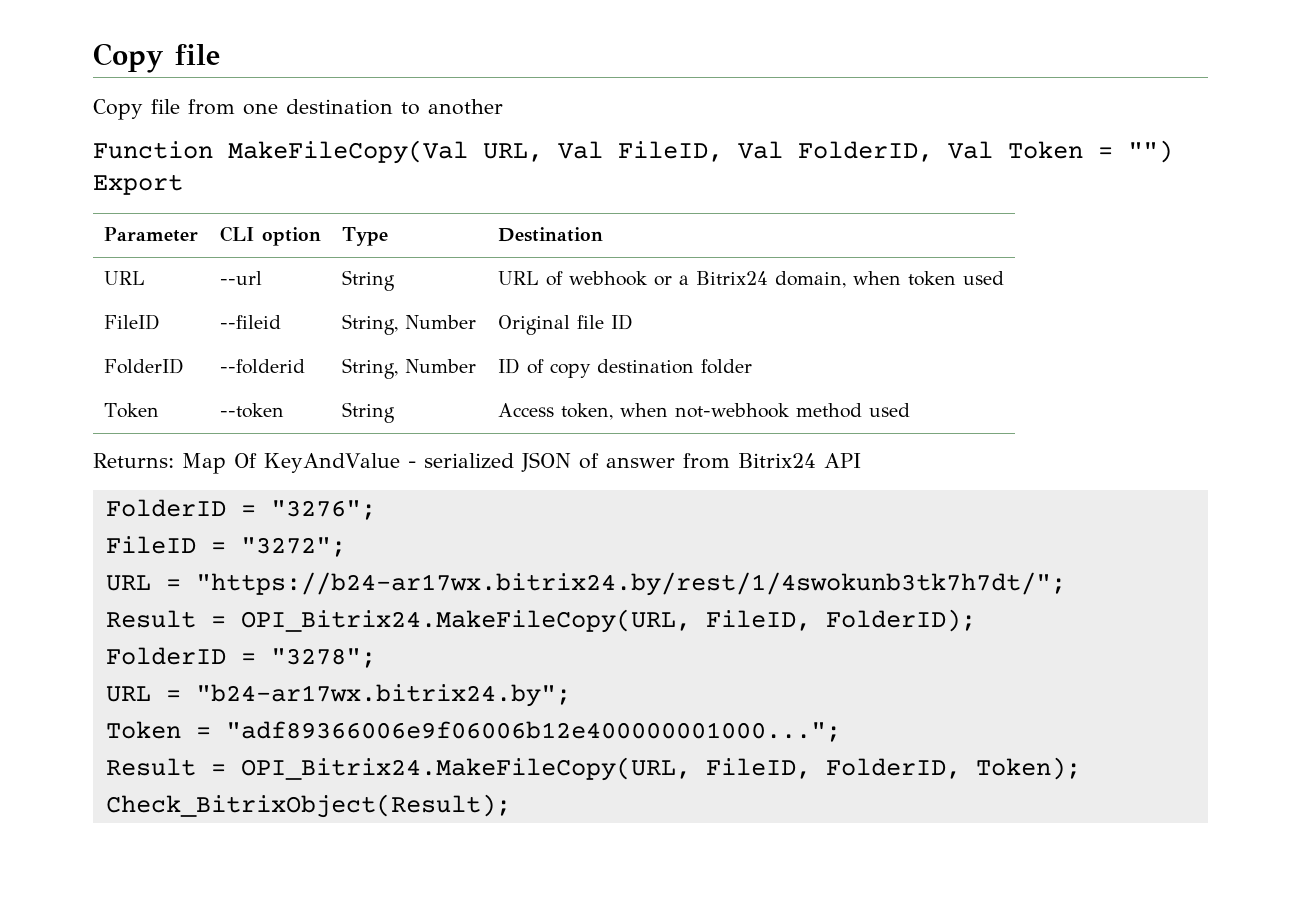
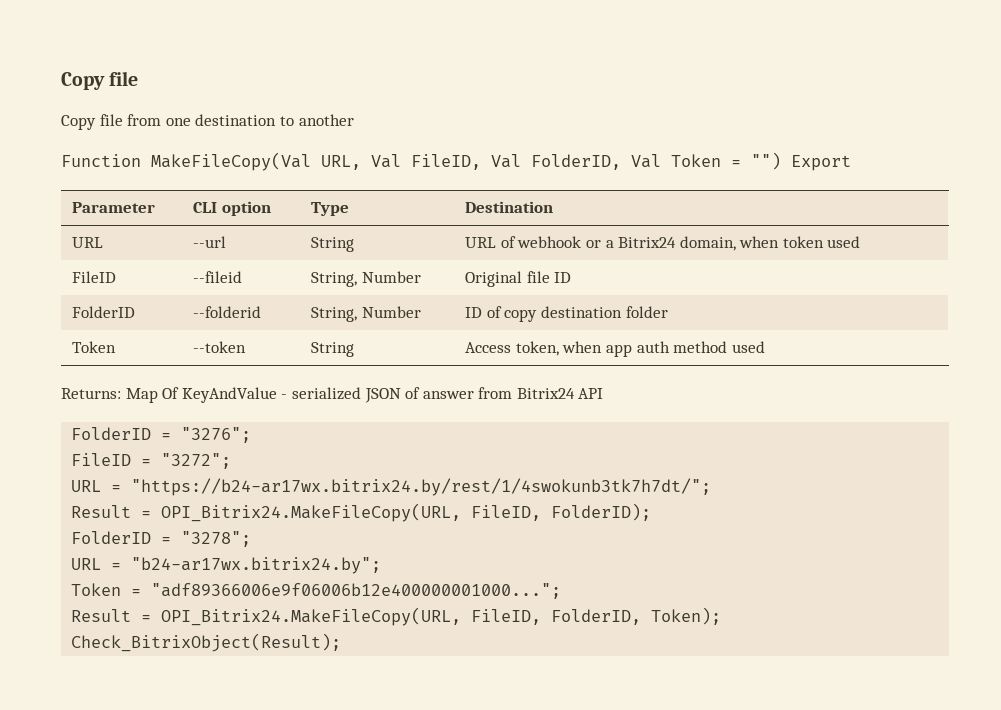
- Token | --token | String | Access token, when not-webhook method used
+ Token | --token | String | Access token, when app auth method used

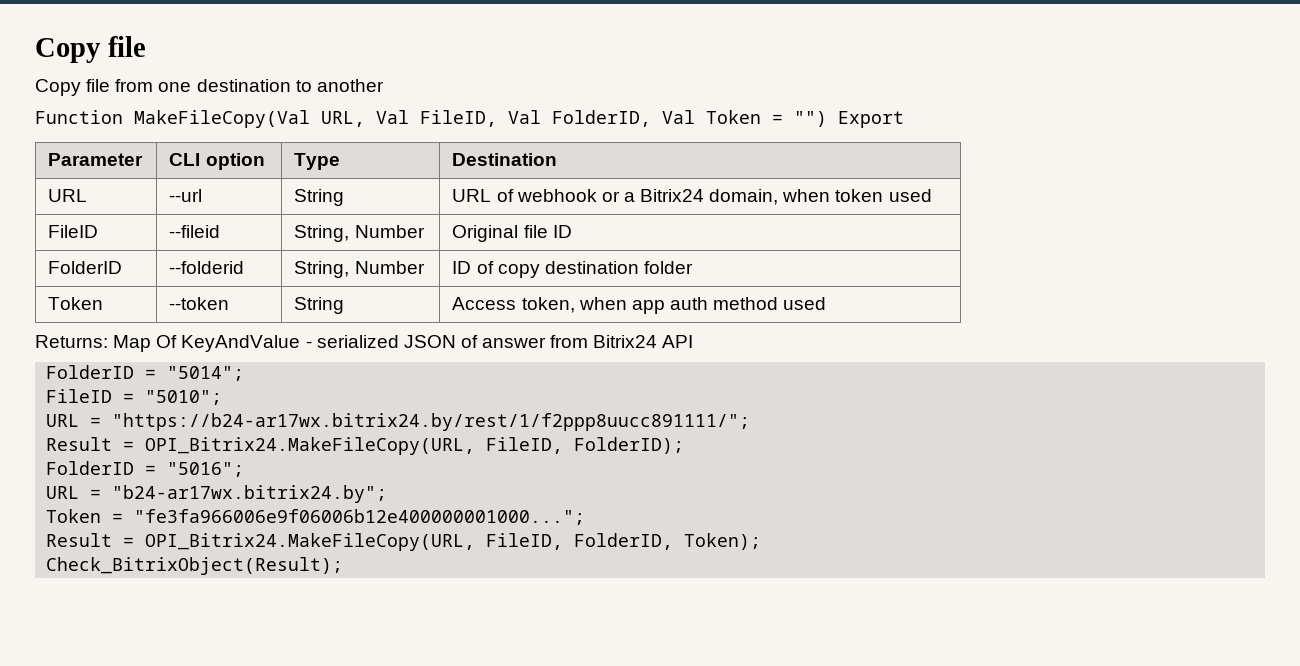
- FolderID = "3276";
+ FolderID = "5014";
- FileID = "3272";
- URL = "https://b24-ar17wx.bitrix24.by/rest/1/4swokunb3tk7h7dt/";
+ FileID = "5010";
+ URL = "https://b24-ar17wx.bitrix24.by/rest/1/f2ppp8uucc891111/";
- FolderID = "3278";
+ FolderID = "5016";
- Token = "adf89366006e9f06006b12e400000001000...";
+ Token = "fe3fa966006e9f06006b12e400000001000...";

